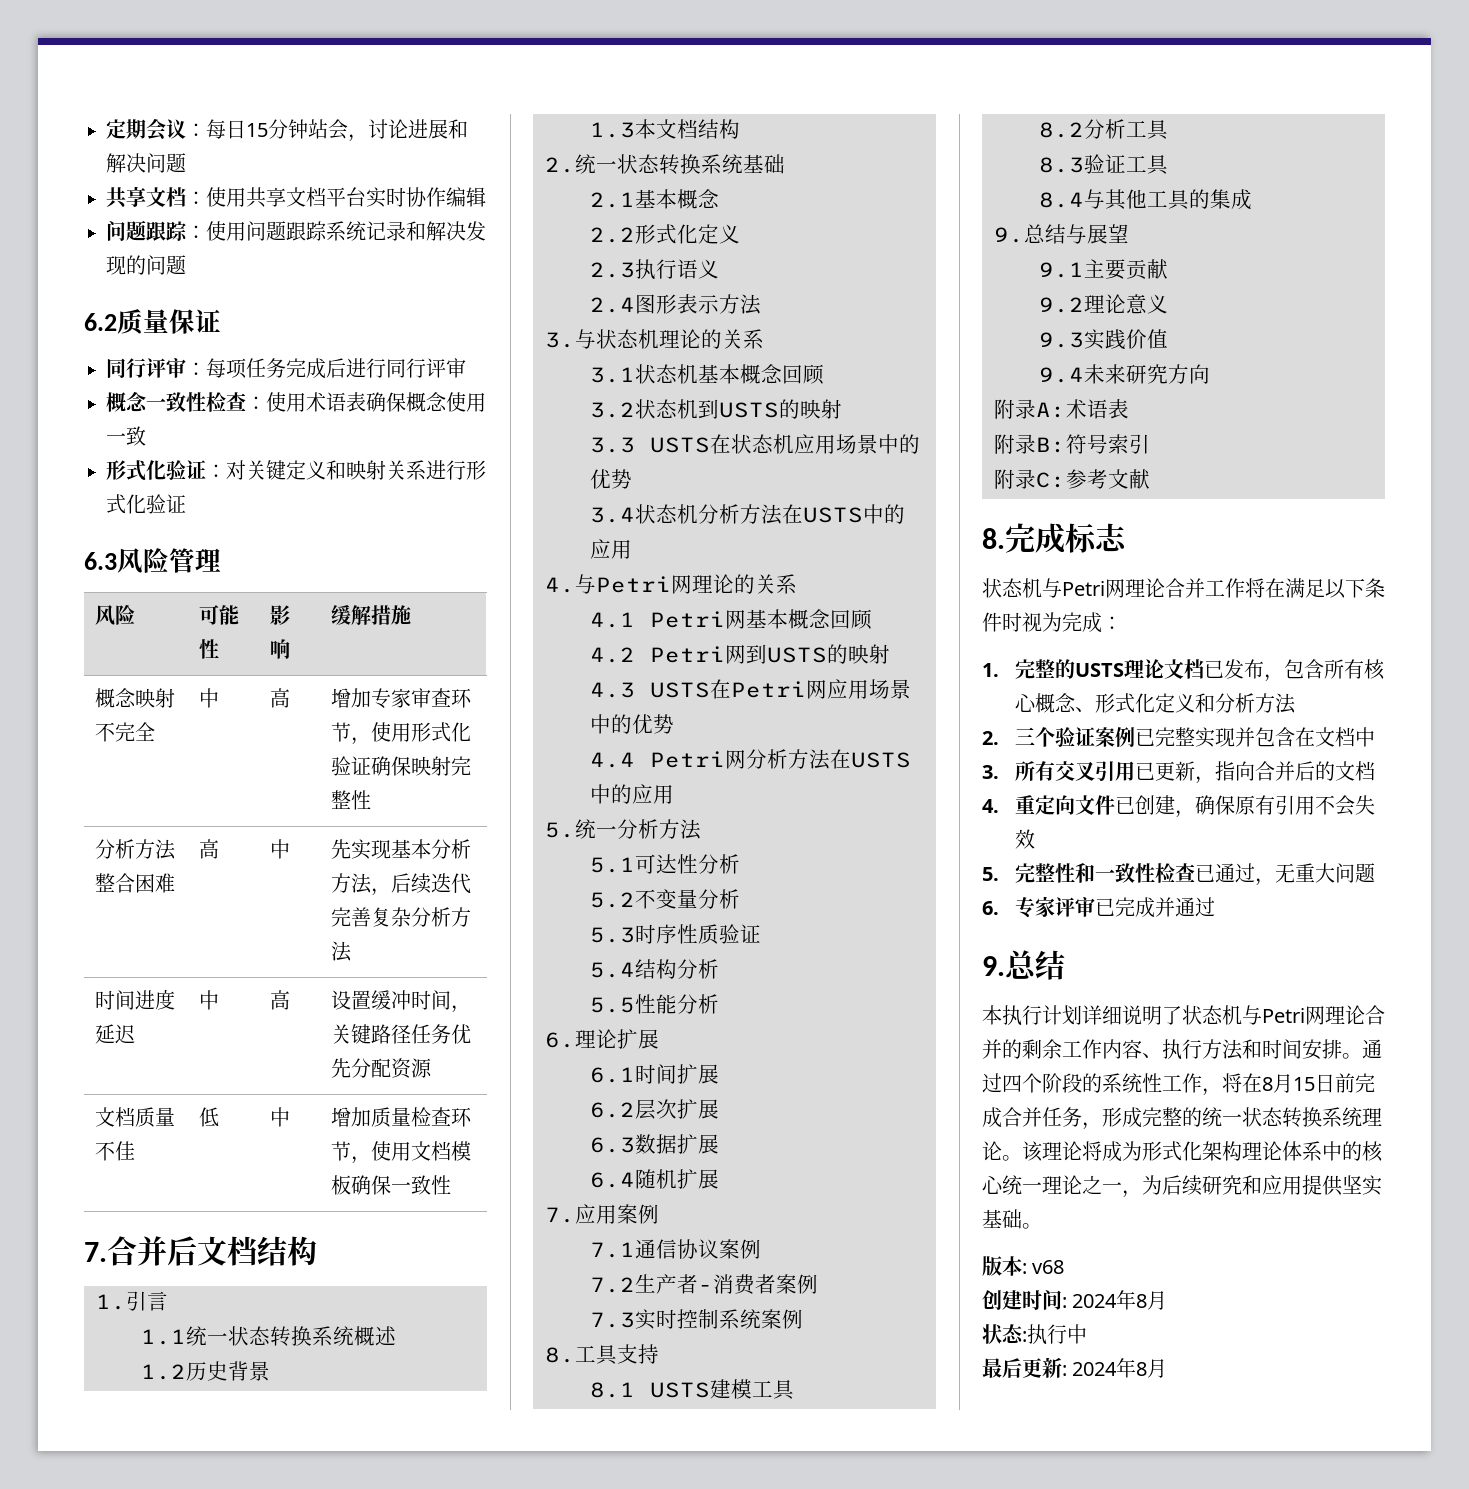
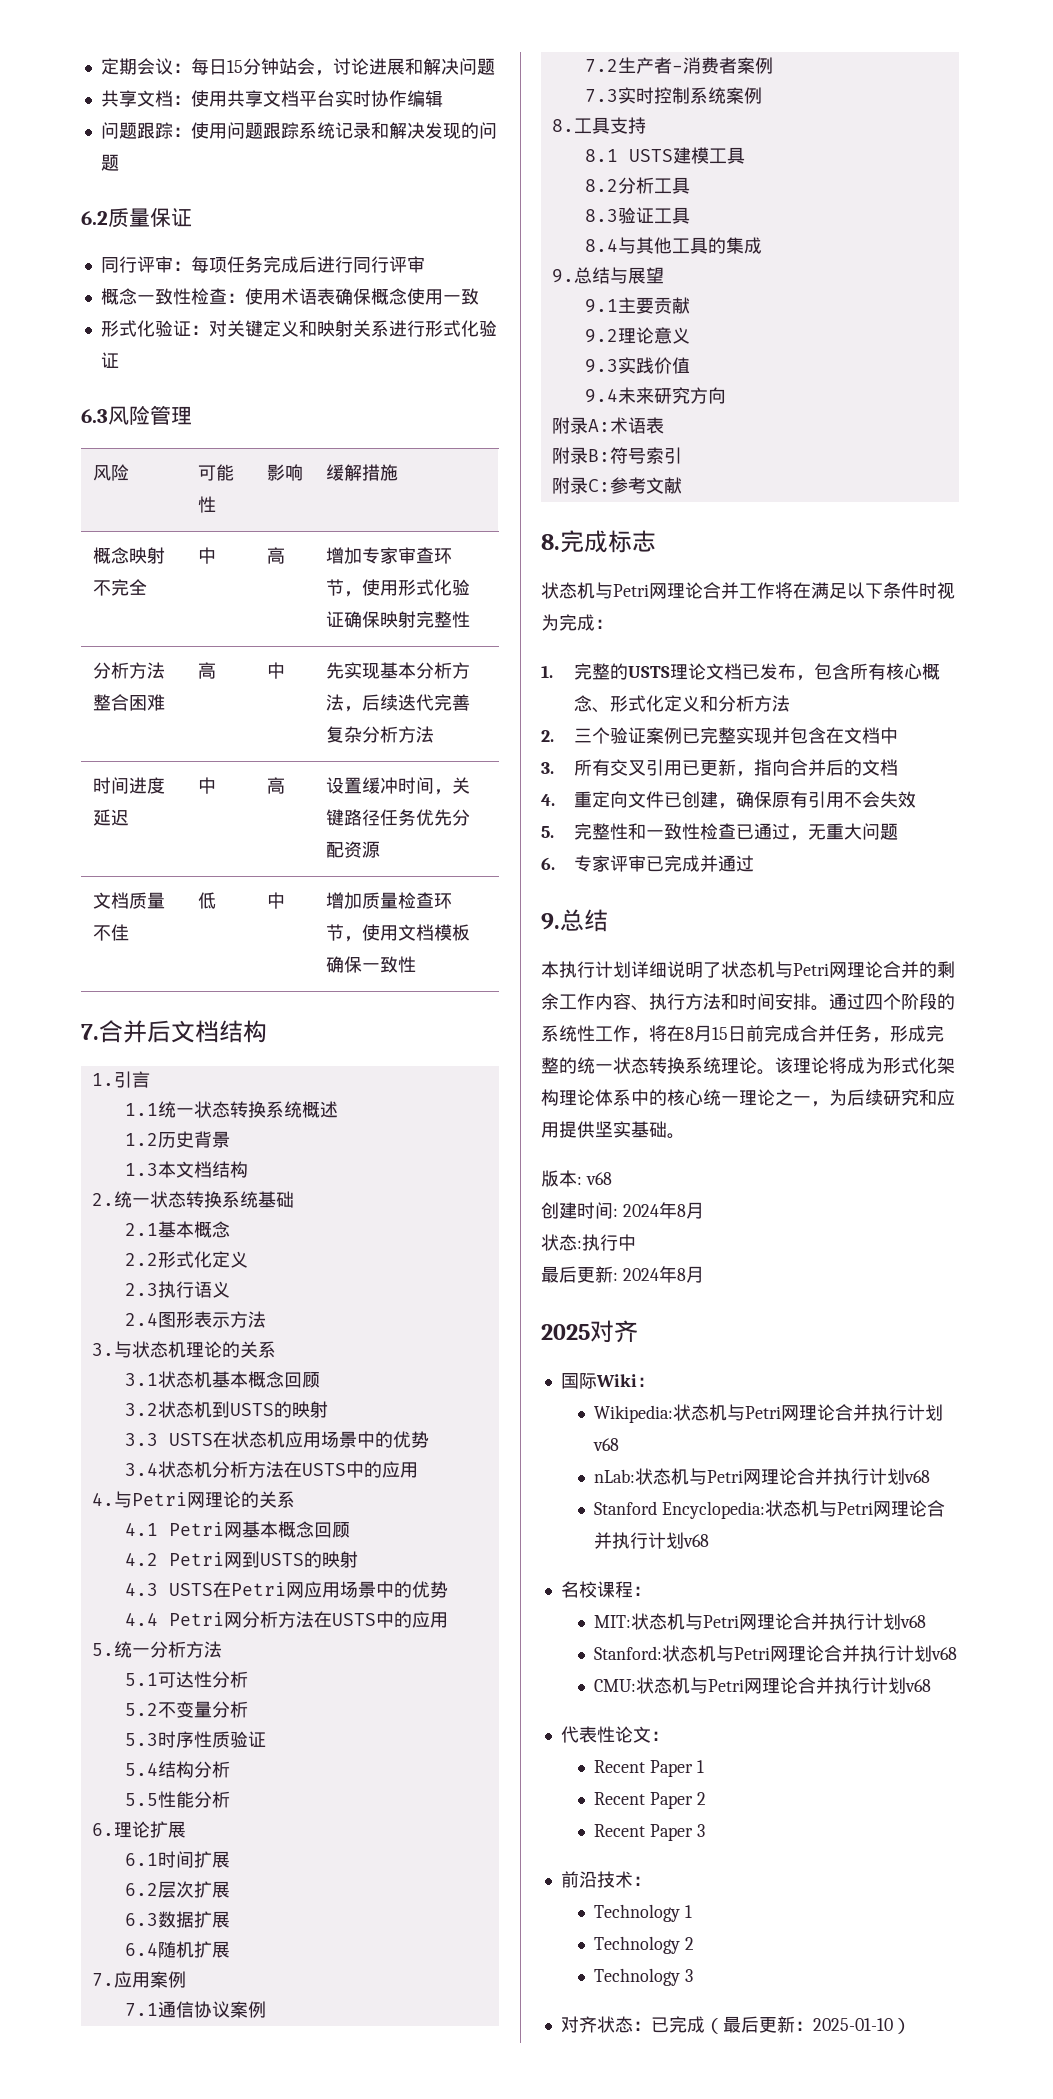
+ 2025对齐
+ 国际Wiki：
+ Wikipedia:状态机与Petri网理论合并执行计划v68
+ nLab:状态机与Petri网理论合并执行计划v68
+ Stanford Encyclopedia:状态机与Petri网理论合并执行计划v68
+ 名校课程：
+ MIT:状态机与Petri网理论合并执行计划v68
+ Stanford:状态机与Petri网理论合并执行计划v68
+ CMU:状态机与Petri网理论合并执行计划v68
+ 代表性论文：
+ Recent Paper 1
+ Recent Paper 2
+ Recent Paper 3
+ 前沿技术：
+ Technology 1
+ Technology 2
+ Technology 3
+ 对齐状态：已完成（最后更新：2025-01-10）

